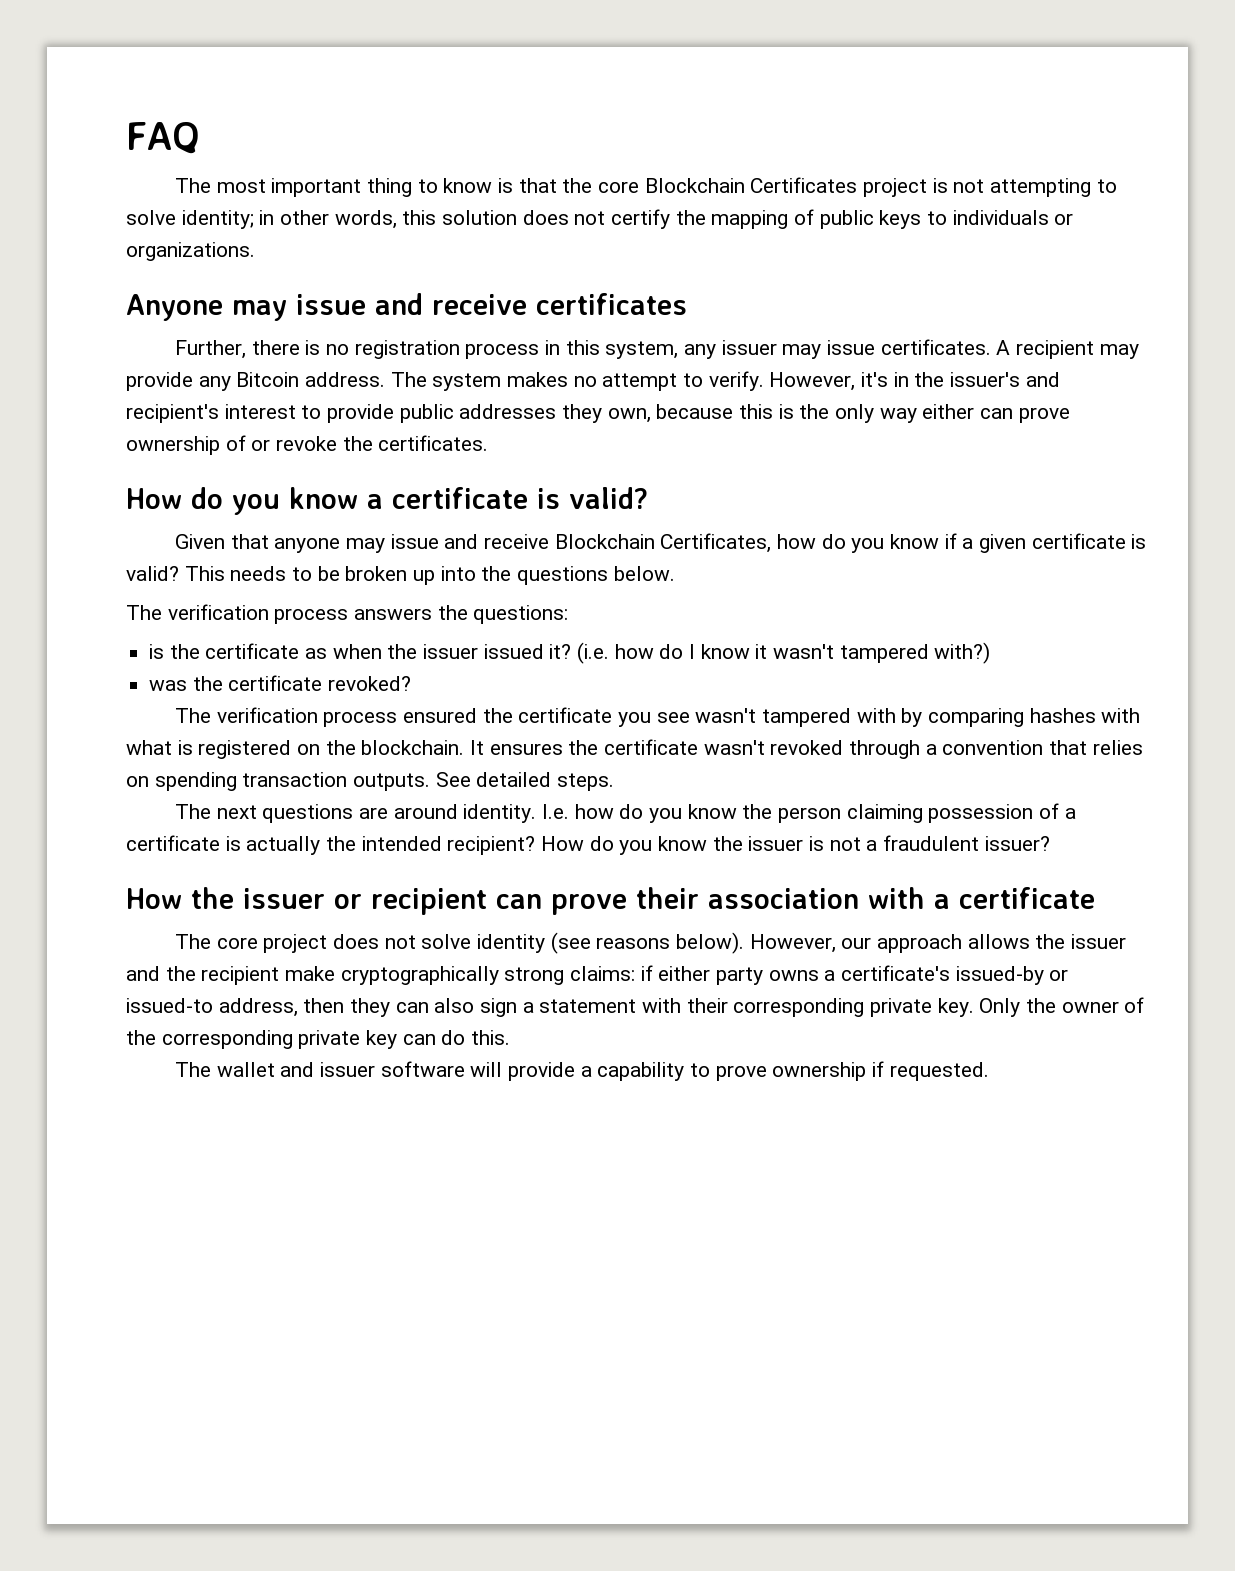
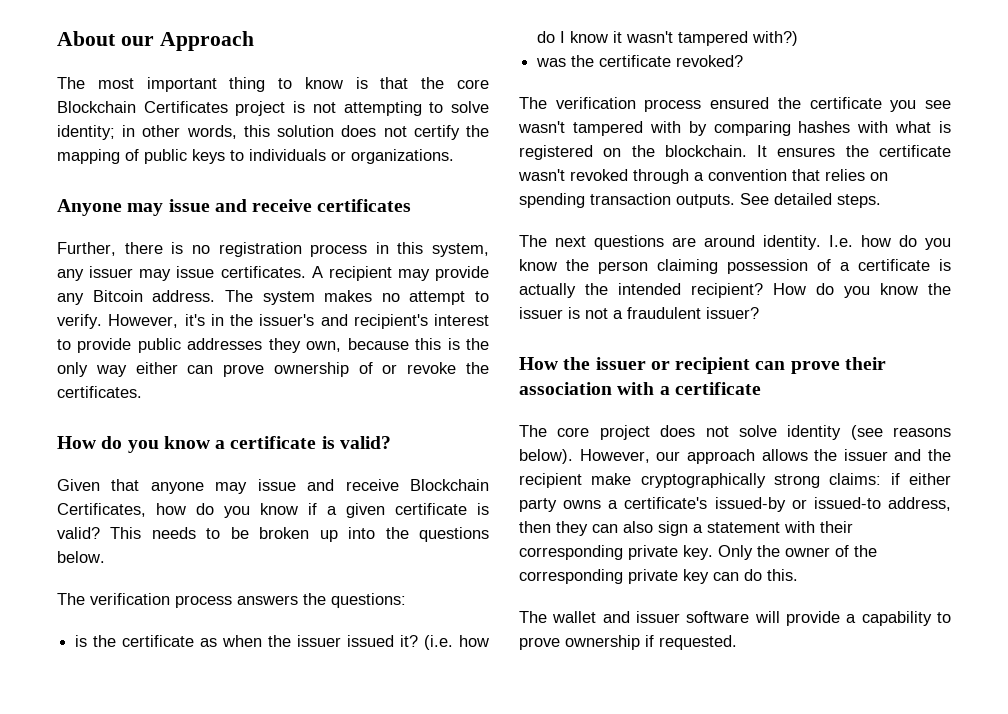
- FAQ
+ About our Approach

